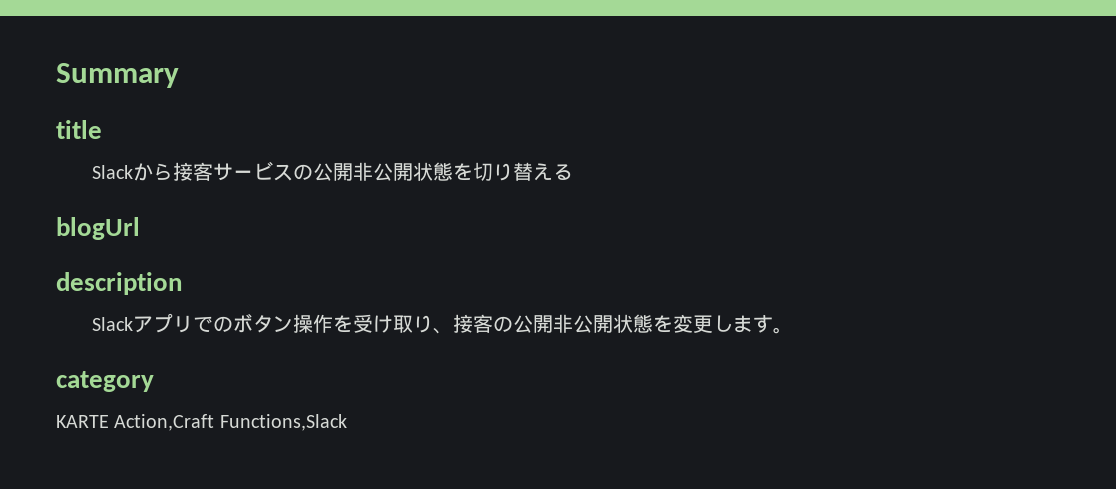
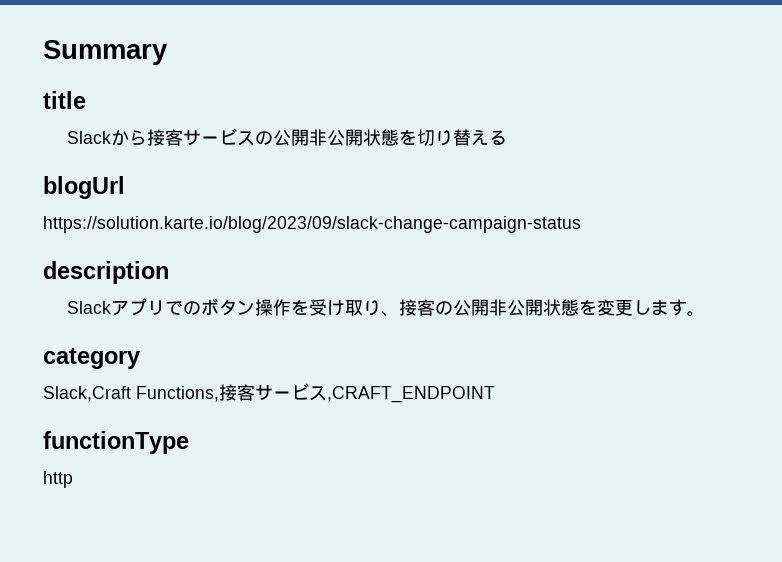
+ https://solution.karte.io/blog/2023/09/slack-change-campaign-status
- KARTE Action,Craft Functions,Slack
+ Slack,Craft Functions,接客サービス,CRAFT_ENDPOINT
+ functionType
+ http

